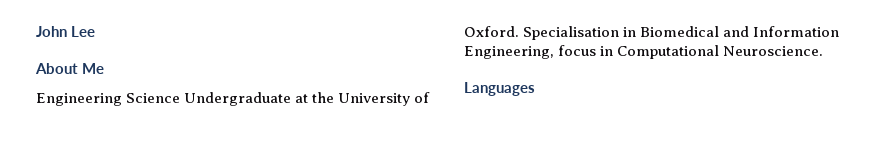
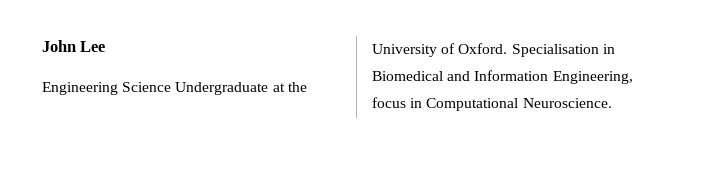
- About Me
- Languages

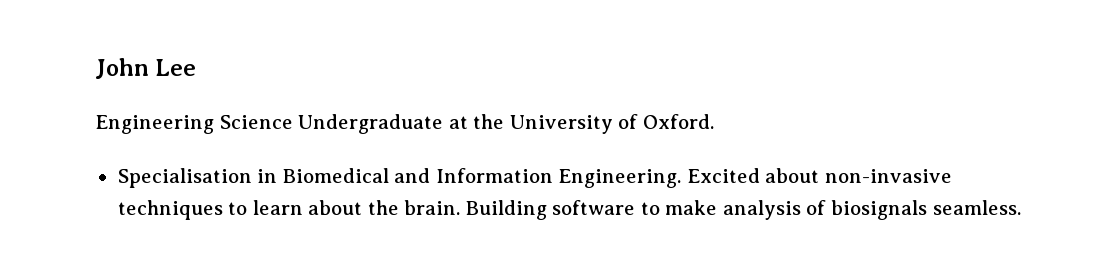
- Engineering Science Undergraduate at the University of Oxford. Specialisation in Biomedical and Information Engineering, focus in Computational Neuroscience.
+ Engineering Science Undergraduate at the University of Oxford.
+ Specialisation in Biomedical and Information Engineering. Excited about non-invasive techniques to learn about the brain. Building software to make analysis of biosignals seamless.

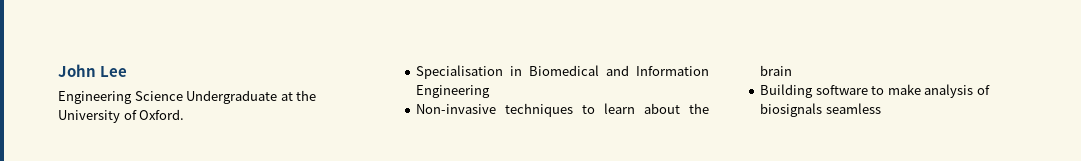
- Specialisation in Biomedical and Information Engineering. Excited about non-invasive techniques to learn about the brain. Building software to make analysis of biosignals seamless.
+ Specialisation in Biomedical and Information Engineering
+ Non-invasive techniques to learn about the brain
+ Building software to make analysis of biosignals seamless

